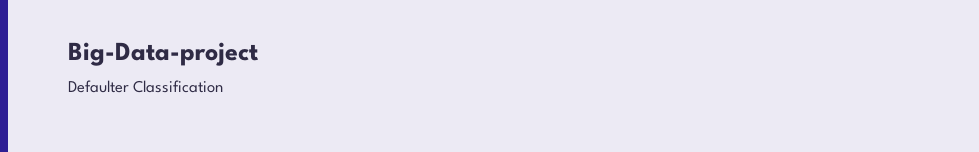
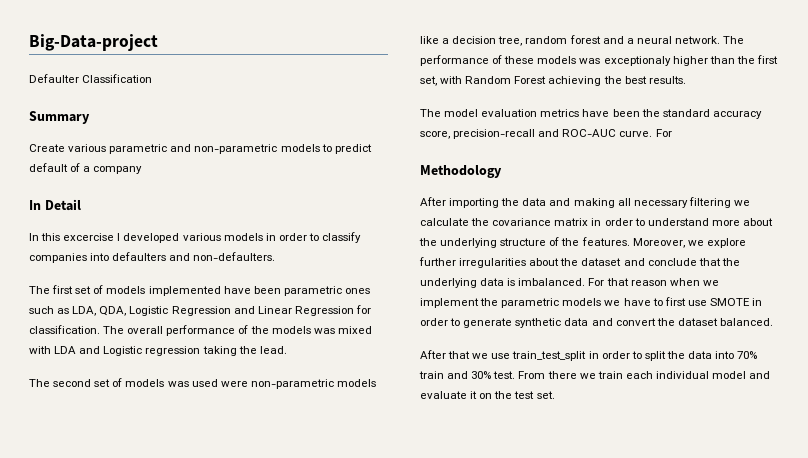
+ Summary
+ Create various parametric and non-parametric models to predict default of a company
+ In Detail
+ In this excercise I developed various models in order to classify companies into defaulters and non-defaulters.
+ The first set of models implemented have been parametric ones such as LDA, QDA, Logistic Regression and Linear Regression for classification. The overall performance of the models was mixed with LDA and Logistic regression taking the lead.
+ The second set of models was used were non-parametric models like a decision tree, random forest and a neural network. The performance of these models was exceptionaly higher than the first set, with Random Forest achieving the best results.
+ The model evaluation metrics have been the standard accuracy score, precision-recall and ROC-AUC curve. For
+ Methodology
+ After importing the data and making all necessary filtering we calculate the covariance matrix in order to understand more about the underlying structure of the features. Moreover, we explore further irregularities about the dataset and conclude that the underlying data is imbalanced. For that reason when we implement the parametric models we have to first use SMOTE in order to generate synthetic data and convert the dataset balanced.
+ After that we use train_test_split in order to split the data into 70% train and 30% test. From there we train each individual model and evaluate it on the test set.

